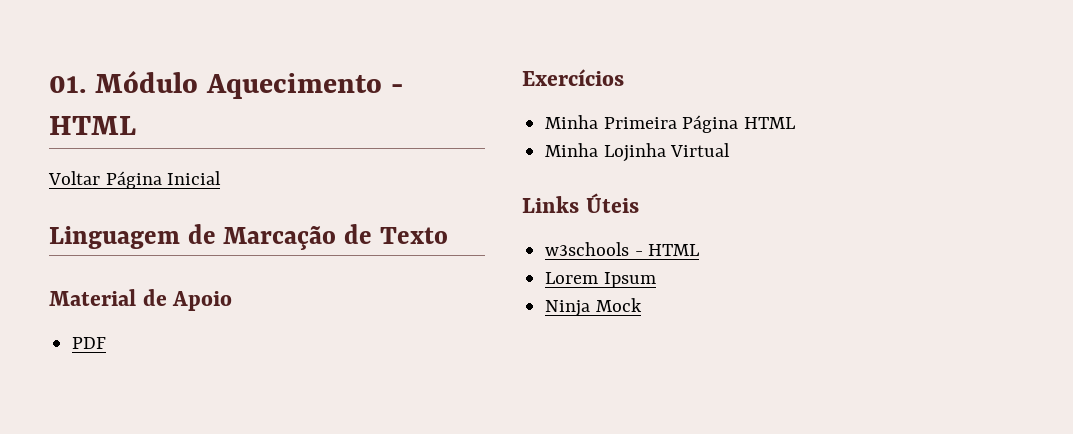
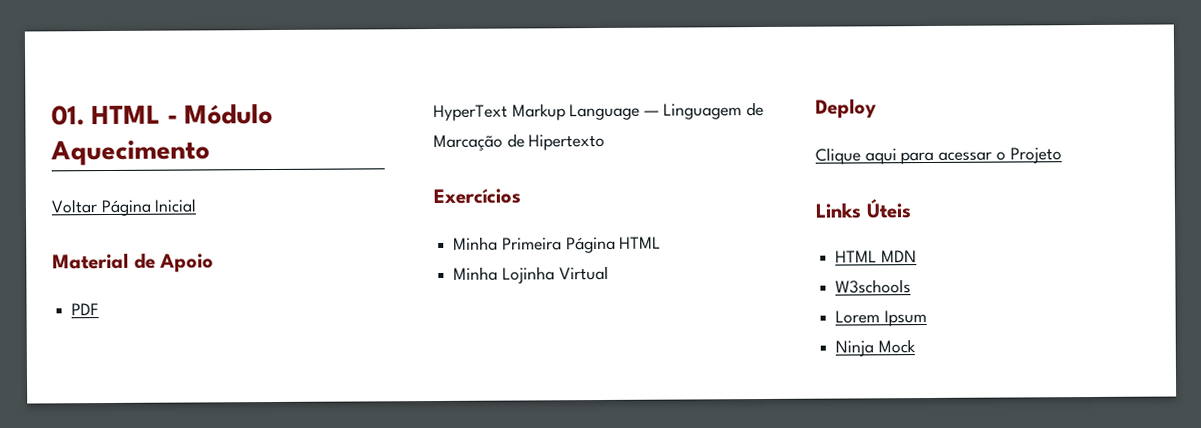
- 01. Módulo Aquecimento - HTML
+ 01. HTML - Módulo Aquecimento
- Linguagem de Marcação de Texto
+ HyperText Markup Language — Linguagem de Marcação de Hipertexto
+ Deploy
+ Clique aqui para acessar o Projeto
- w3schools - HTML
+ HTML MDN
+ W3schools

